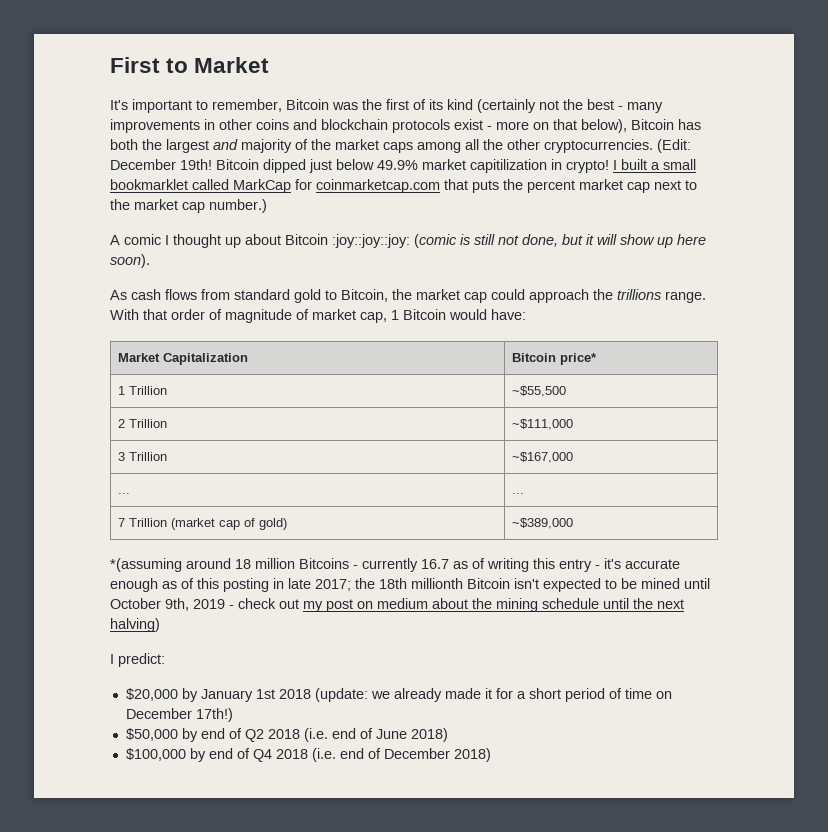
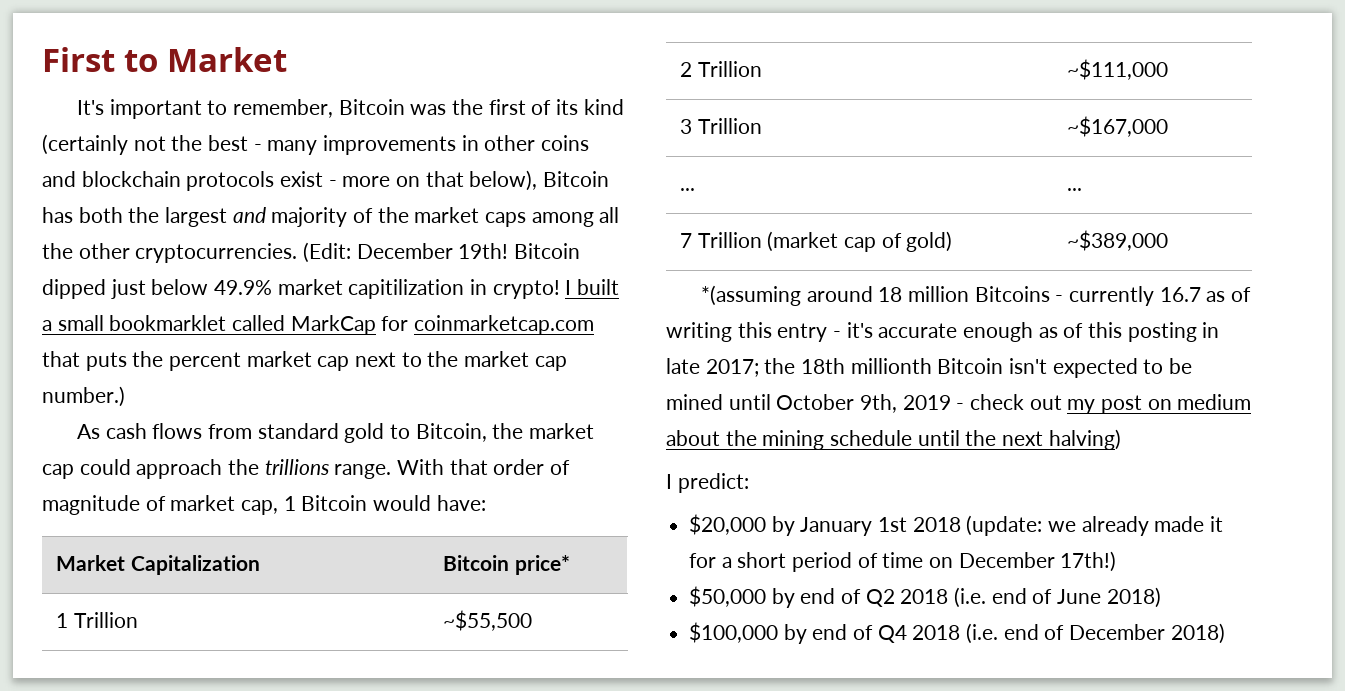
- A comic I thought up about Bitcoin :joy::joy::joy: (comic is still not done, but it will show up here soon).

